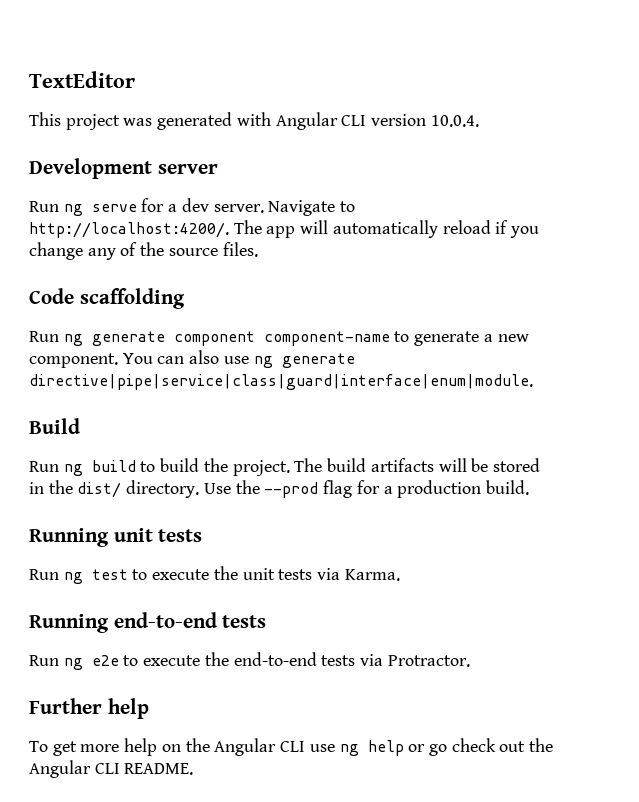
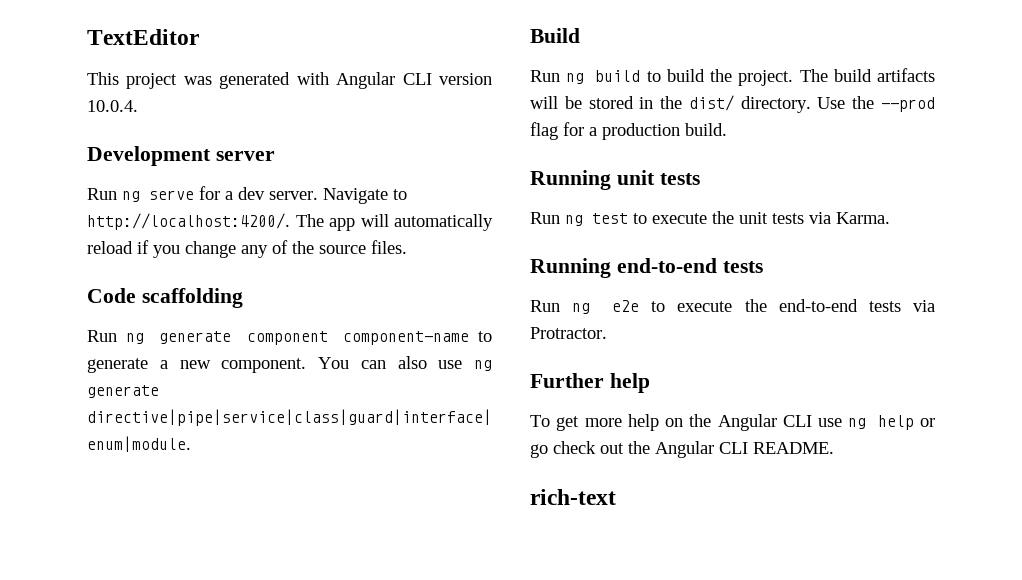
+ rich-text

